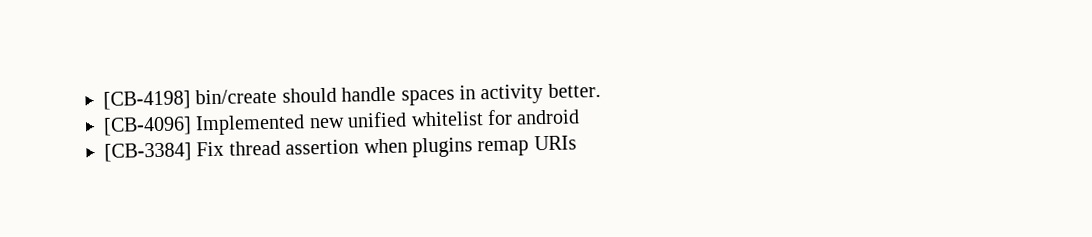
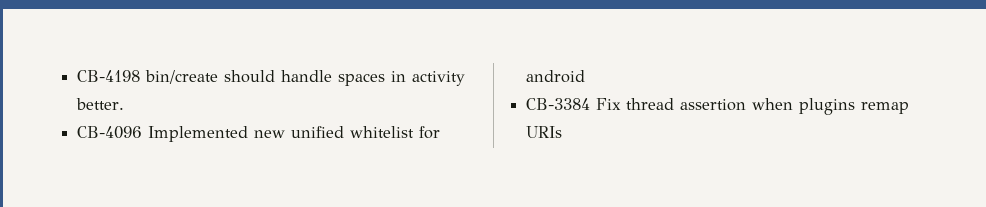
- [CB-4198] bin/create should handle spaces in activity better.
+ CB-4198 bin/create should handle spaces in activity better.
- [CB-4096] Implemented new unified whitelist for android
+ CB-4096 Implemented new unified whitelist for android
- [CB-3384] Fix thread assertion when plugins remap URIs
+ CB-3384 Fix thread assertion when plugins remap URIs

